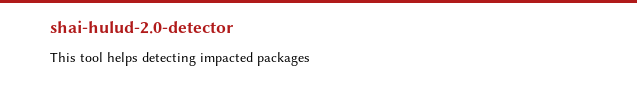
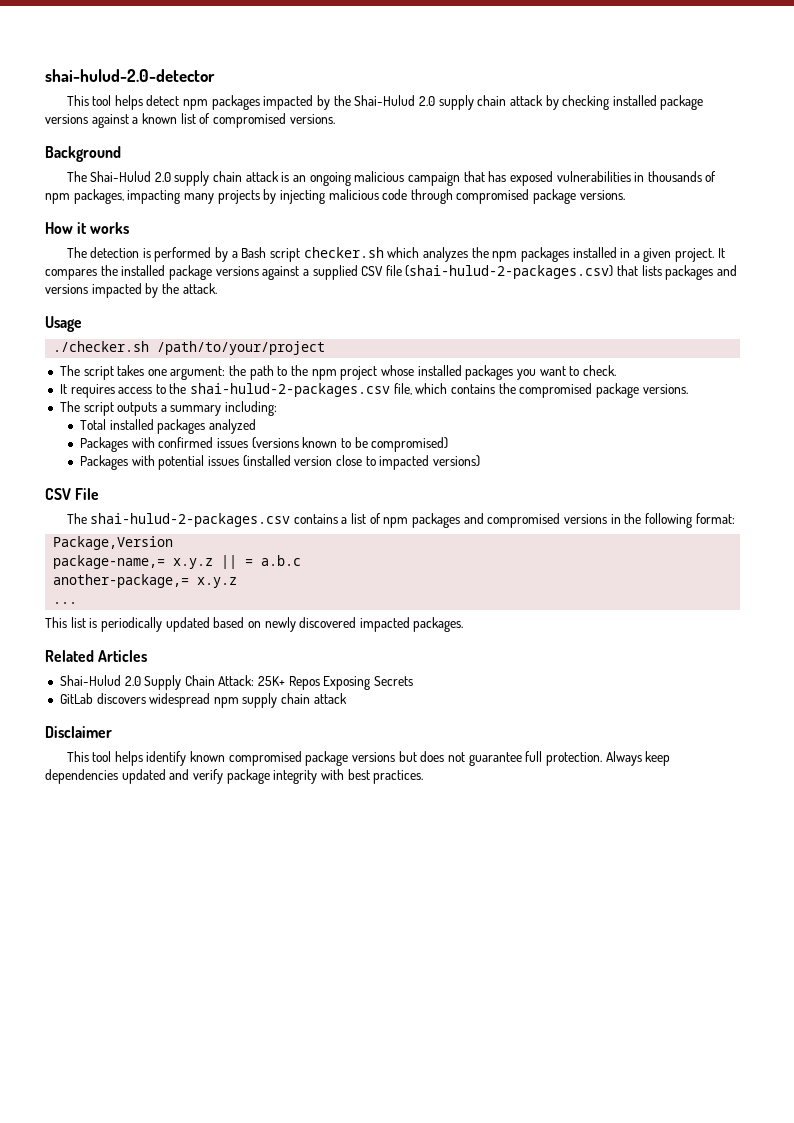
- This tool helps detecting impacted packages
+ This tool helps detect npm packages impacted by the Shai-Hulud 2.0 supply chain attack by checking installed package versions against a known list of compromised versions.
+ Background
+ The Shai-Hulud 2.0 supply chain attack is an ongoing malicious campaign that has exposed vulnerabilities in thousands of npm packages, impacting many projects by injecting malicious code through compromised package versions.
+ How it works
+ The detection is performed by a Bash script checker.sh which analyzes the npm packages installed in a given project. It compares the installed package versions against a supplied CSV file (shai-hulud-2-packages.csv) that lists packages and versions impacted by the attack.
+ Usage
+ ./checker.sh /path/to/your/project
+ The script takes one argument: the path to the npm project whose installed packages you want to check.
+ It requires access to the shai-hulud-2-packages.csv file, which contains the compromised package versions.
+ The script outputs a summary including:
+ Total installed packages analyzed
+ Packages with confirmed issues (versions known to be compromised)
+ Packages with potential issues (installed version close to impacted versions)
+ CSV File
+ The shai-hulud-2-packages.csv contains a list of npm packages and compromised versions in the following format:
+ Package,Version
+ package-name,= x.y.z || = a.b.c
+ another-package,= x.y.z
+ ...
+ This list is periodically updated based on newly discovered impacted packages.
+ Related Articles
+ Shai-Hulud 2.0 Supply Chain Attack: 25K+ Repos Exposing Secrets
+ GitLab discovers widespread npm supply chain attack
+ Disclaimer
+ This tool helps identify known compromised package versions but does not guarantee full protection. Always keep dependencies updated and verify package integrity with best practices.

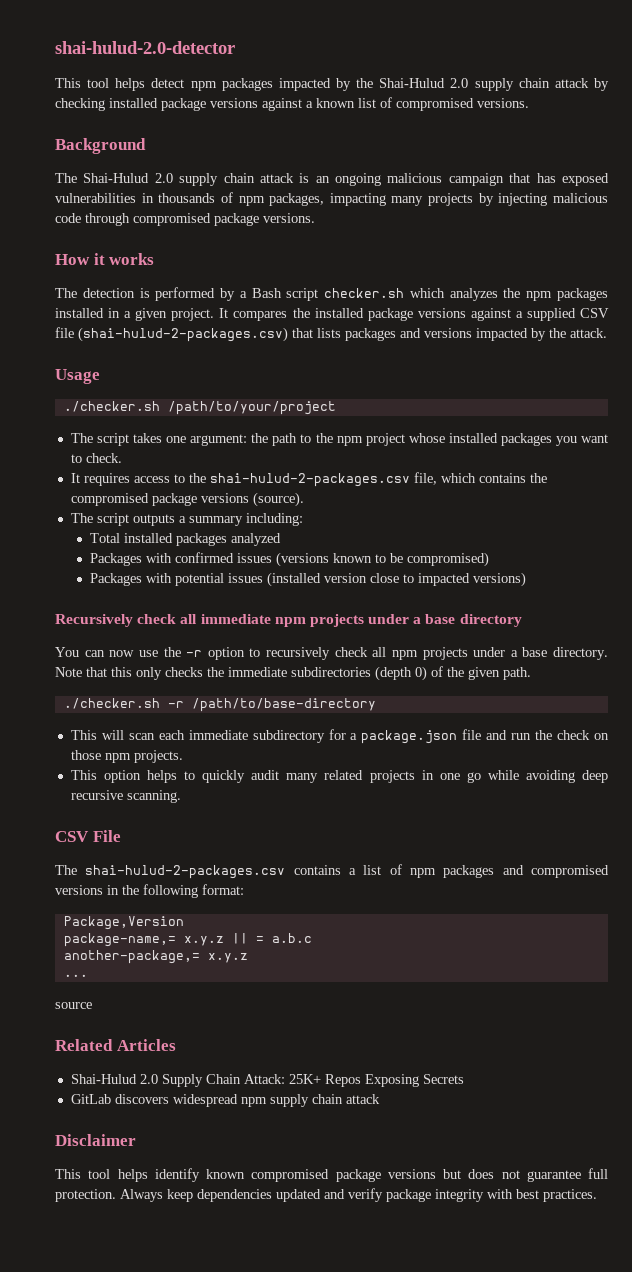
- It requires access to the shai-hulud-2-packages.csv file, which contains the compromised package versions.
+ It requires access to the shai-hulud-2-packages.csv file, which contains the compromised package versions (source).
+ Recursively check all immediate npm projects under a base directory
+ You can now use the -r option to recursively check all npm projects under a base directory. Note that this only checks the immediate subdirectories (depth 0) of the given path.
+ ./checker.sh -r /path/to/base-directory
+ This will scan each immediate subdirectory for a package.json file and run the check on those npm projects.
+ This option helps to quickly audit many related projects in one go while avoiding deep recursive scanning.
- This list is periodically updated based on newly discovered impacted packages.
+ source

